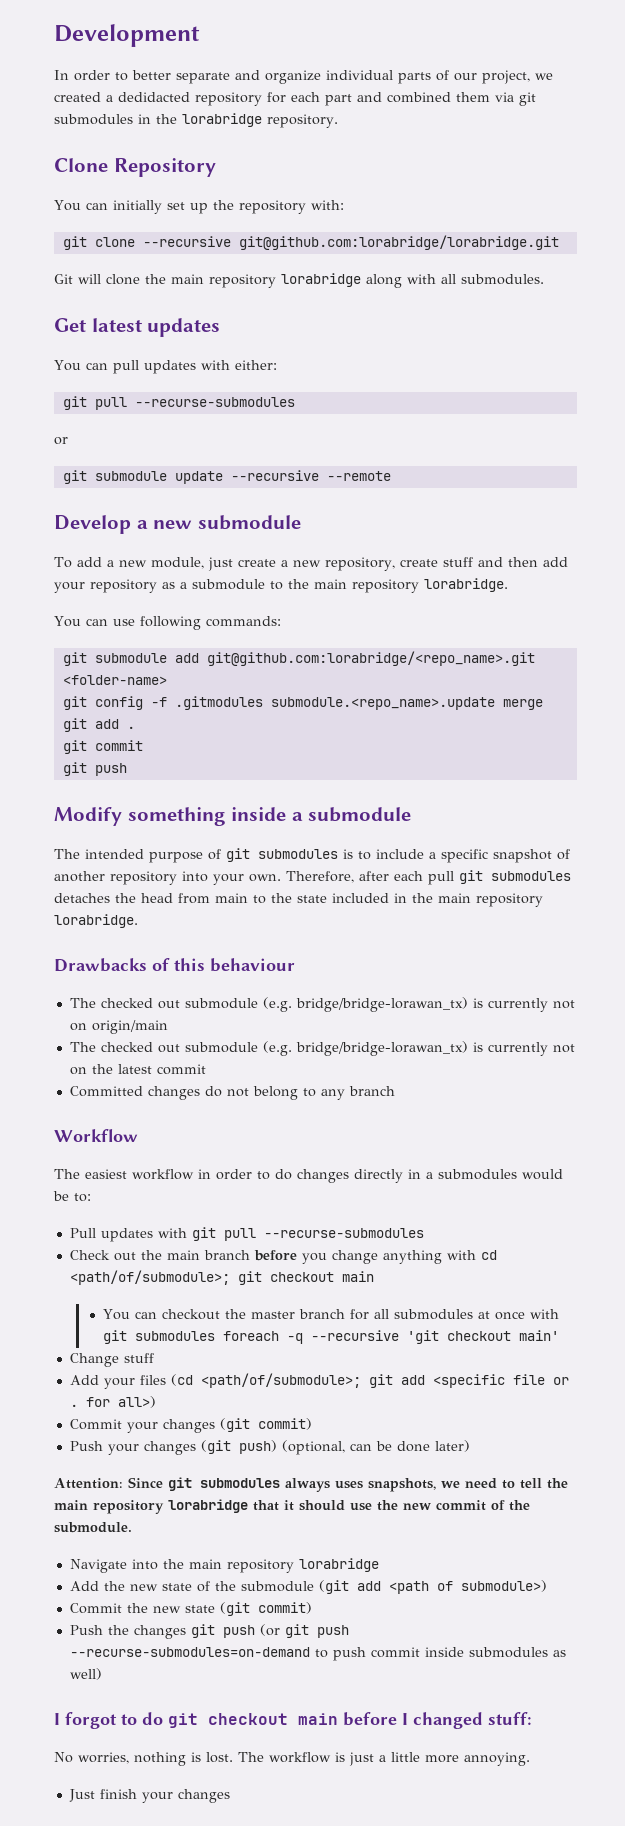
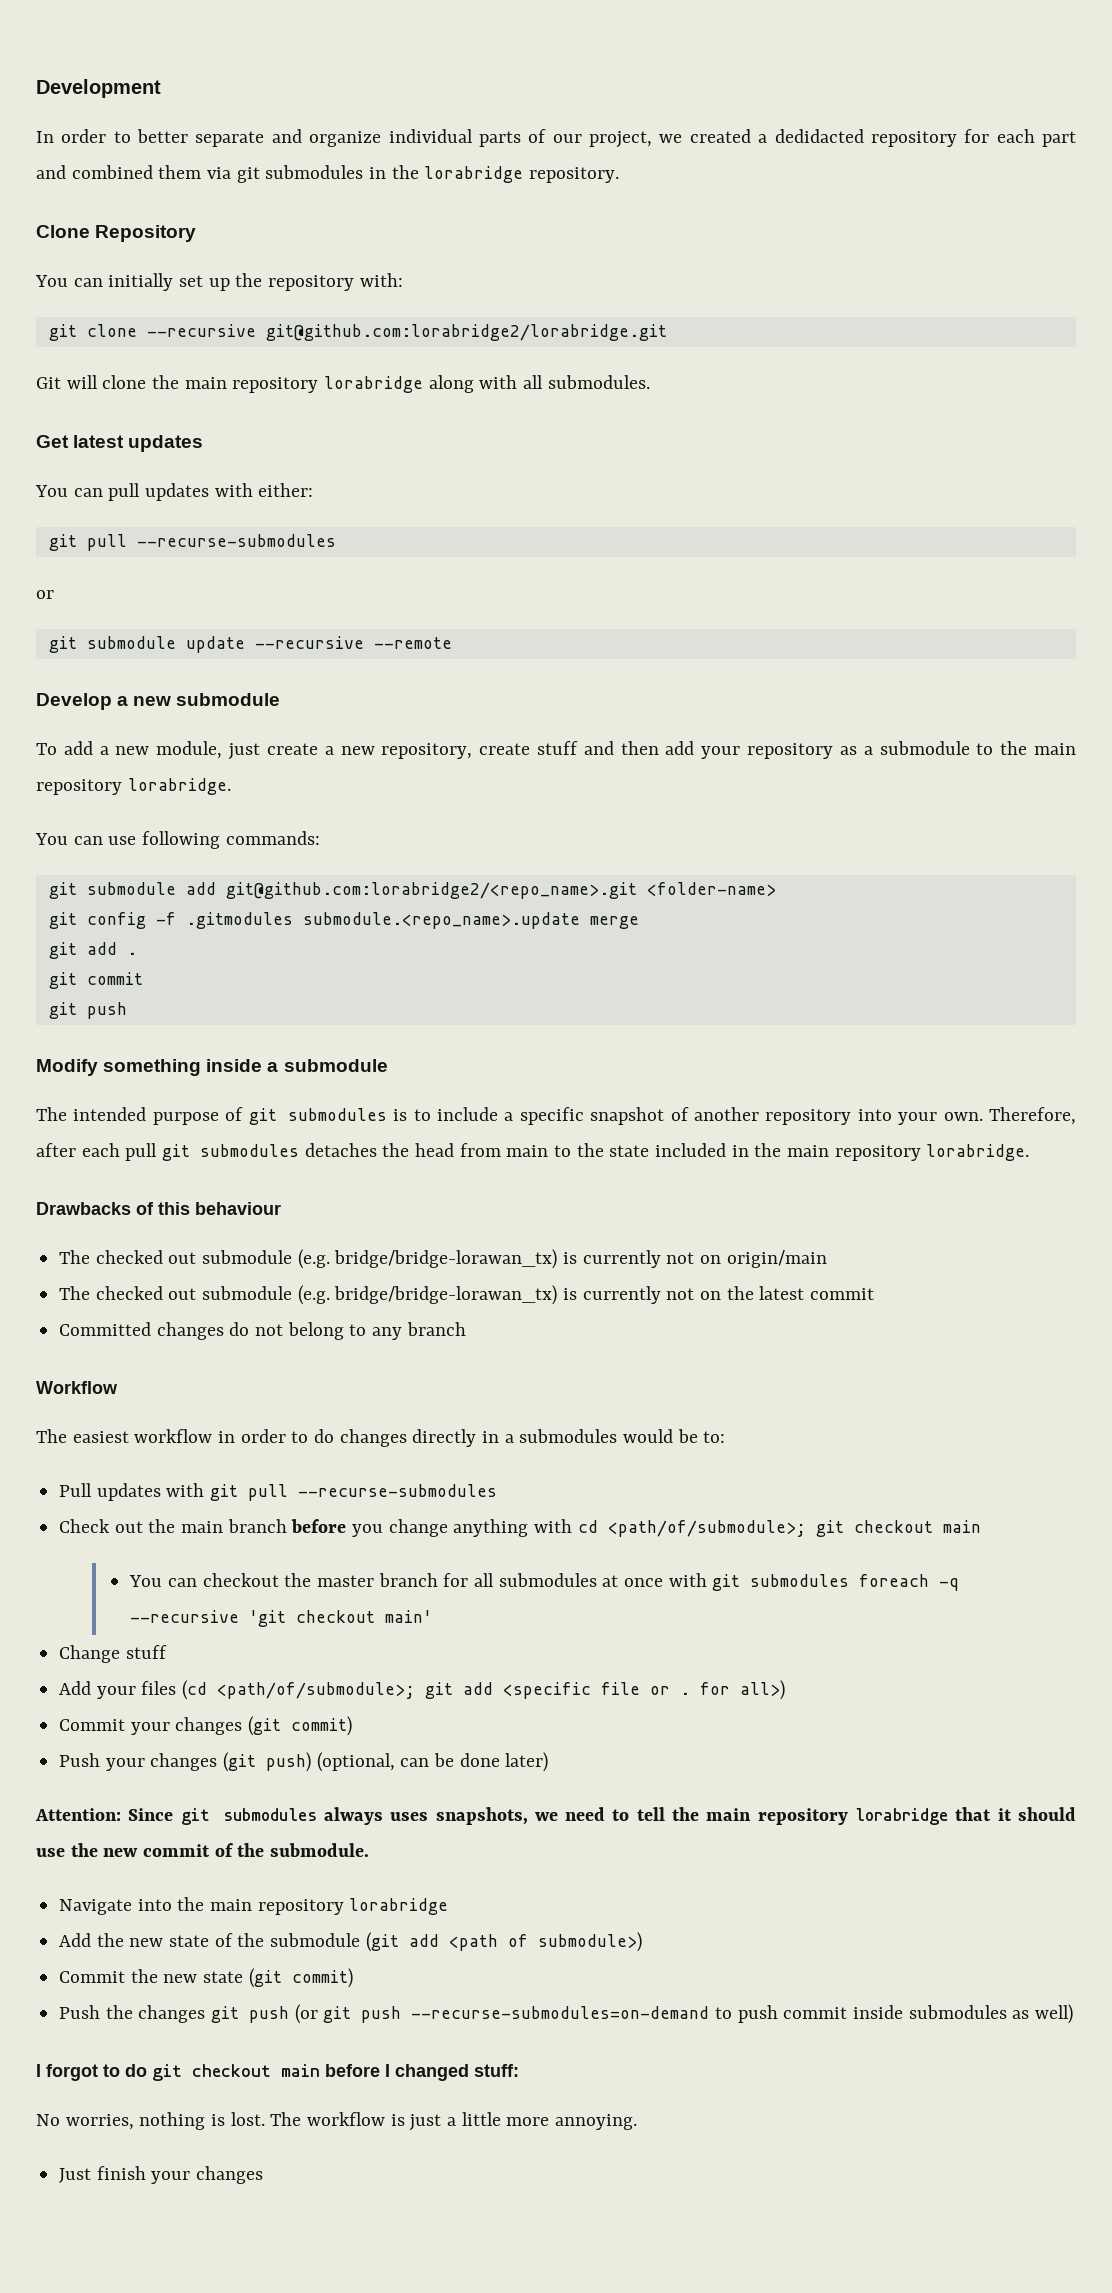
- git clone --recursive git@github.com:lorabridge/lorabridge.git
+ git clone --recursive git@github.com:lorabridge2/lorabridge.git
- git submodule add git@github.com:lorabridge/<repo_name>.git <folder-name>
+ git submodule add git@github.com:lorabridge2/<repo_name>.git <folder-name>

